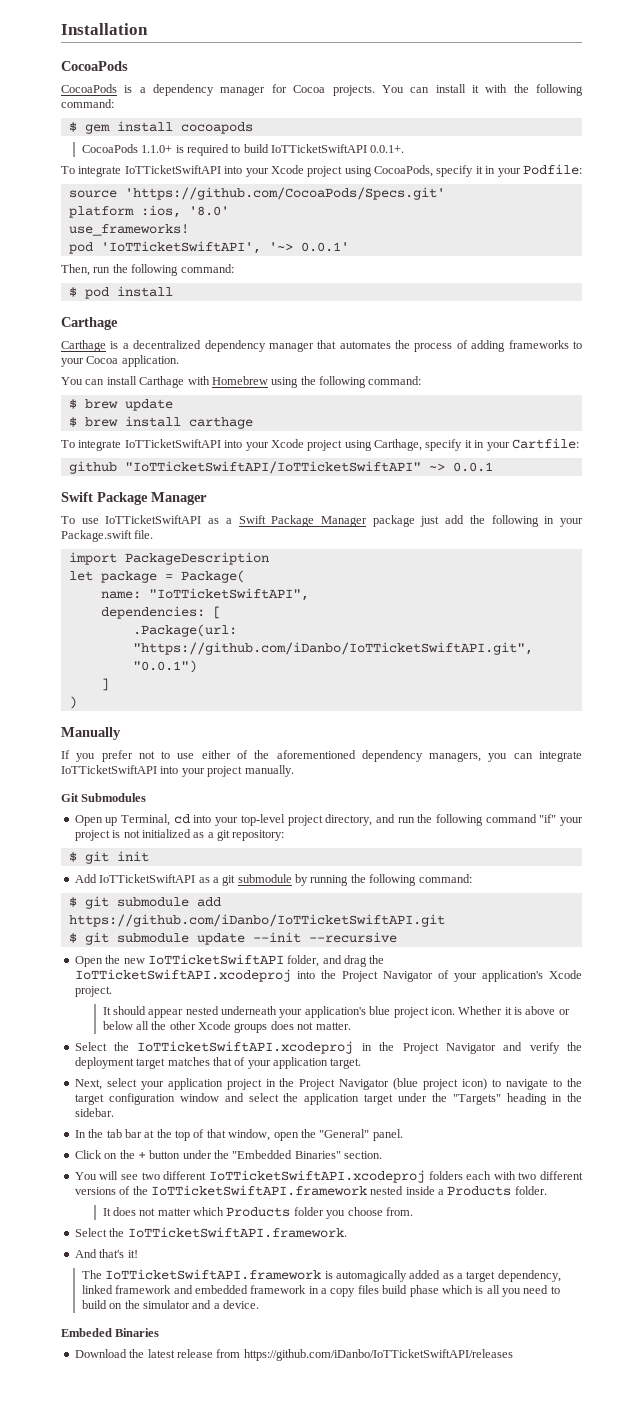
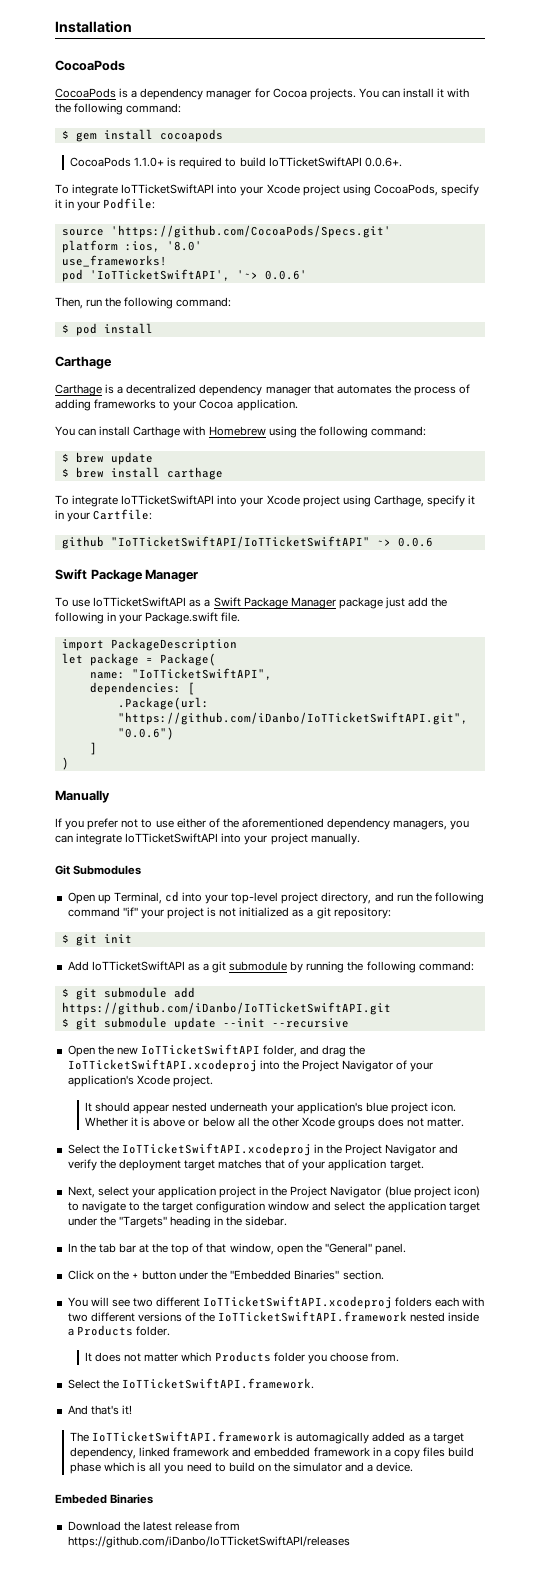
- CocoaPods 1.1.0+ is required to build IoTTicketSwiftAPI 0.0.1+.
+ CocoaPods 1.1.0+ is required to build IoTTicketSwiftAPI 0.0.6+.
- pod 'IoTTicketSwiftAPI', '~> 0.0.1'
+ pod 'IoTTicketSwiftAPI', '~> 0.0.6'
- github "IoTTicketSwiftAPI/IoTTicketSwiftAPI" ~> 0.0.1
+ github "IoTTicketSwiftAPI/IoTTicketSwiftAPI" ~> 0.0.6
- .Package(url: "https://github.com/iDanbo/IoTTicketSwiftAPI.git", "0.0.1")
+ .Package(url: "https://github.com/iDanbo/IoTTicketSwiftAPI.git", "0.0.6")

